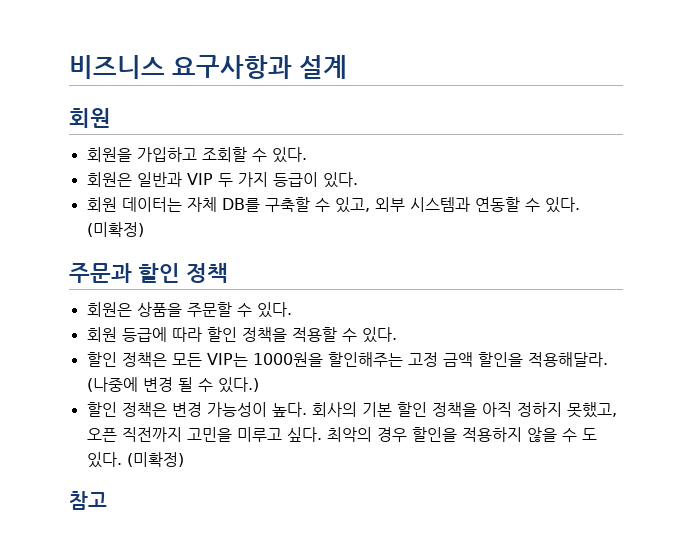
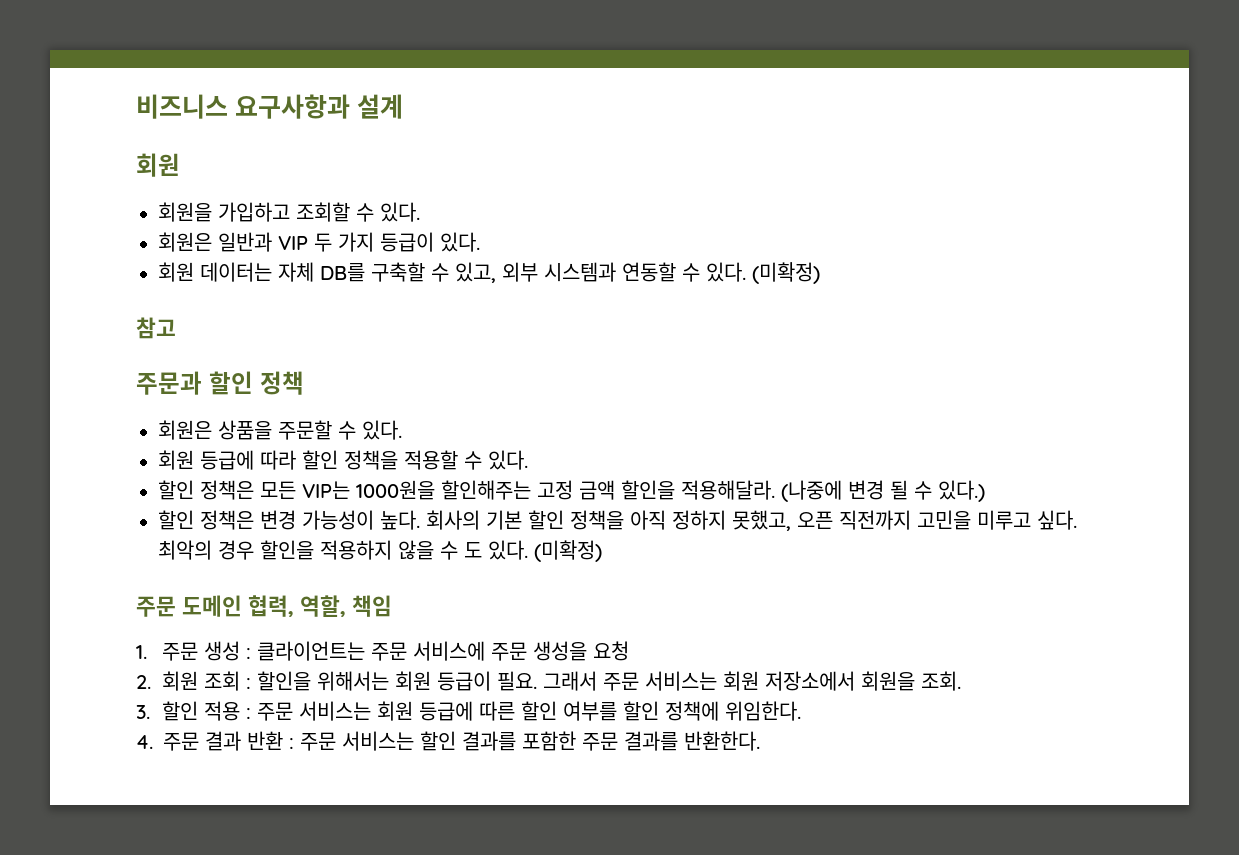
+ 참고
- 참고
+ 주문 도메인 협력, 역할, 책임
+ 1. 주문 생성 : 클라이언트는 주문 서비스에 주문 생성을 요청
+ 2. 회원 조회 : 할인을 위해서는 회원 등급이 필요. 그래서 주문 서비스는 회원 저장소에서 회원을 조회.
+ 3. 할인 적용 : 주문 서비스는 회원 등급에 따른 할인 여부를 할인 정책에 위임한다.
+ 4. 주문 결과 반환 : 주문 서비스는 할인 결과를 포함한 주문 결과를 반환한다.

